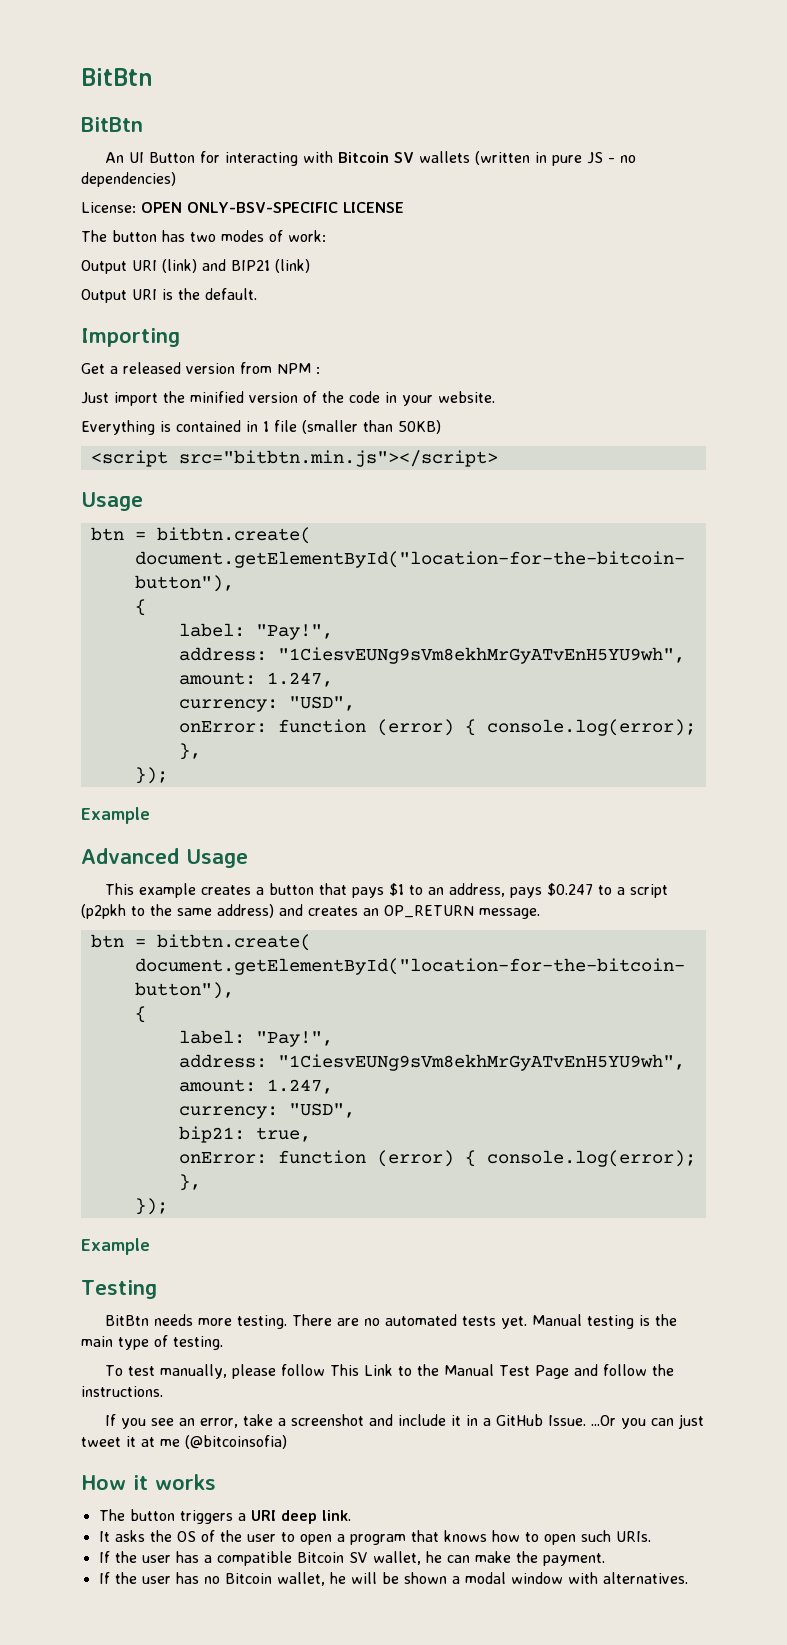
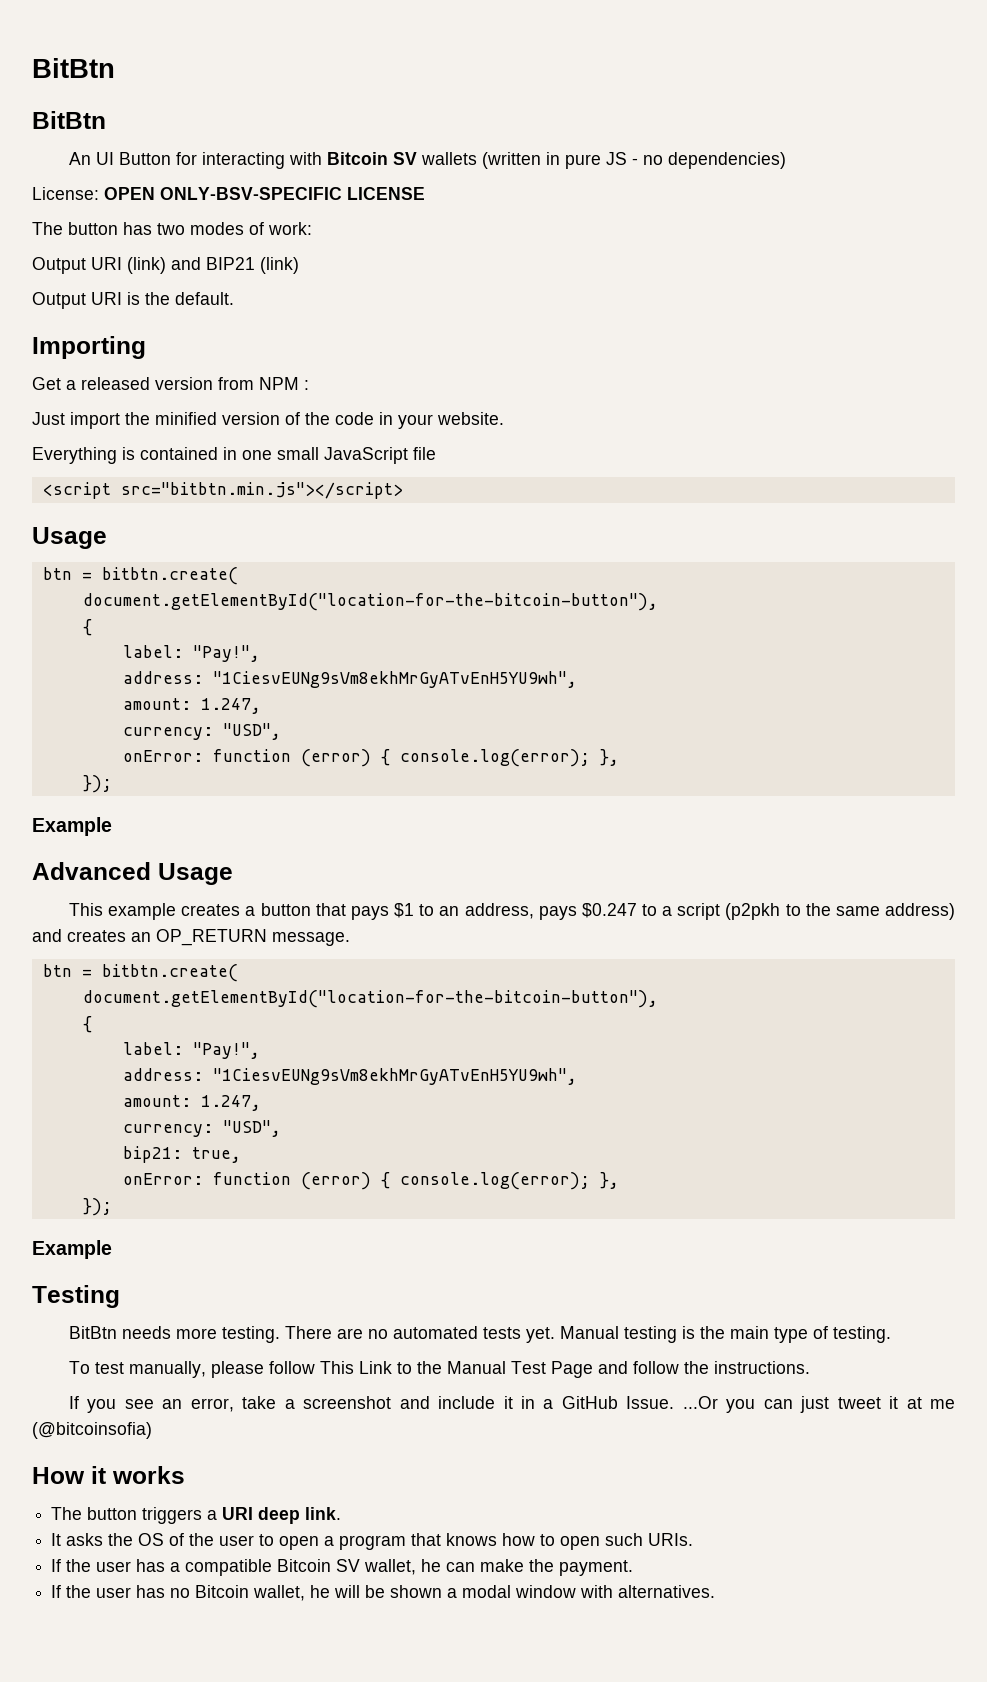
- Everything is contained in 1 file (smaller than 50KB)
+ Everything is contained in one small JavaScript file

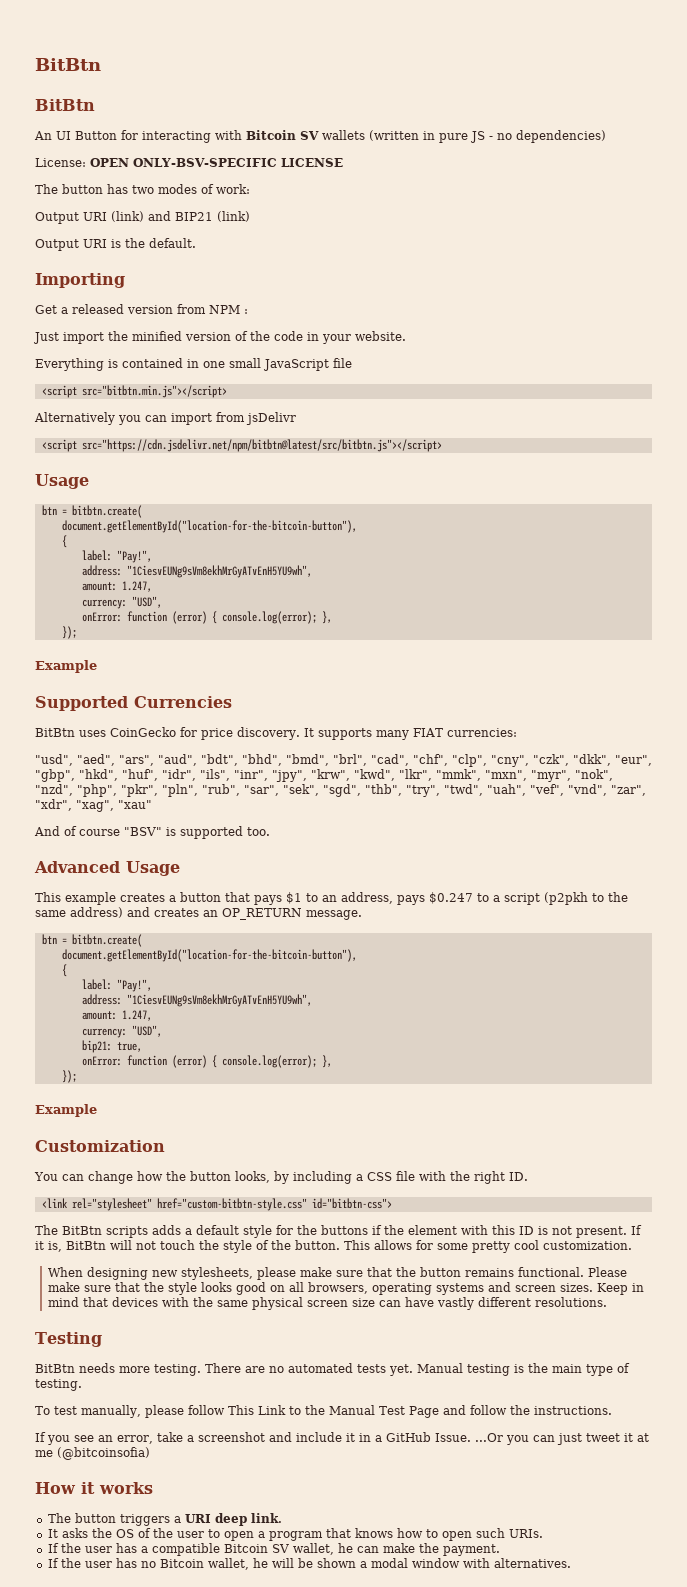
+ Alternatively you can import from jsDelivr
+ <script src="https://cdn.jsdelivr.net/npm/bitbtn@latest/src/bitbtn.js"></script>
+ Supported Currencies
+ BitBtn uses CoinGecko for price discovery. It supports many FIAT currencies:
+ "usd", "aed", "ars", "aud", "bdt", "bhd", "bmd", "brl", "cad", "chf", "clp", "cny", "czk", "dkk", "eur", "gbp", "hkd", "huf", "idr", "ils", "inr", "jpy", "krw", "kwd", "lkr", "mmk", "mxn", "myr", "nok", "nzd", "php", "pkr", "pln", "rub", "sar", "sek", "sgd", "thb", "try", "twd", "uah", "vef", "vnd", "zar", "xdr", "xag", "xau"
+ And of course "BSV" is supported too.
+ Customization
+ You can change how the button looks, by including a CSS file with the right ID.
+ <link rel="stylesheet" href="custom-bitbtn-style.css" id="bitbtn-css">
+ The BitBtn scripts adds a default style for the buttons if the element with this ID is not present. If it is, BitBtn will not touch the style of the button. This allows for some pretty cool customization.
+ When designing new stylesheets, please make sure that the button remains functional. Please make sure that the style looks good on all browsers, operating systems and screen sizes. Keep in mind that devices with the same physical screen size can have vastly different resolutions.

